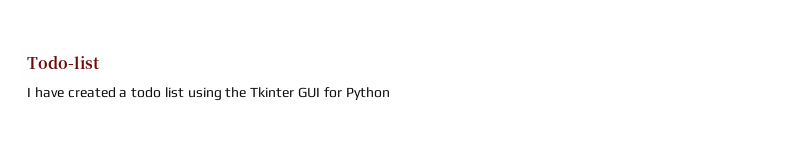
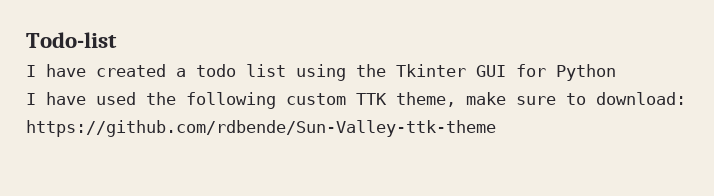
+ I have used the following custom TTK theme, make sure to download:
+ https://github.com/rdbende/Sun-Valley-ttk-theme

